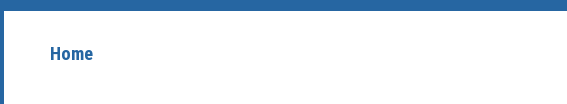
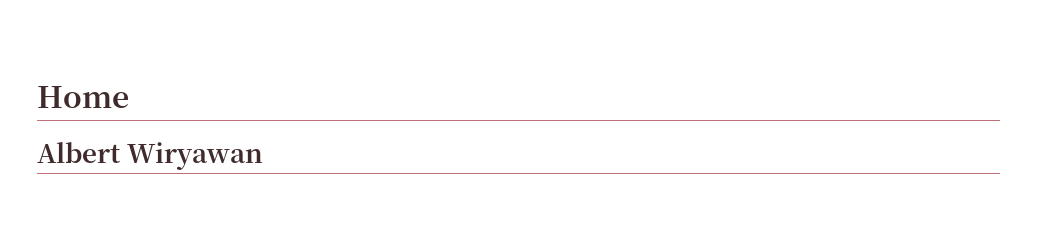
+ Albert Wiryawan

